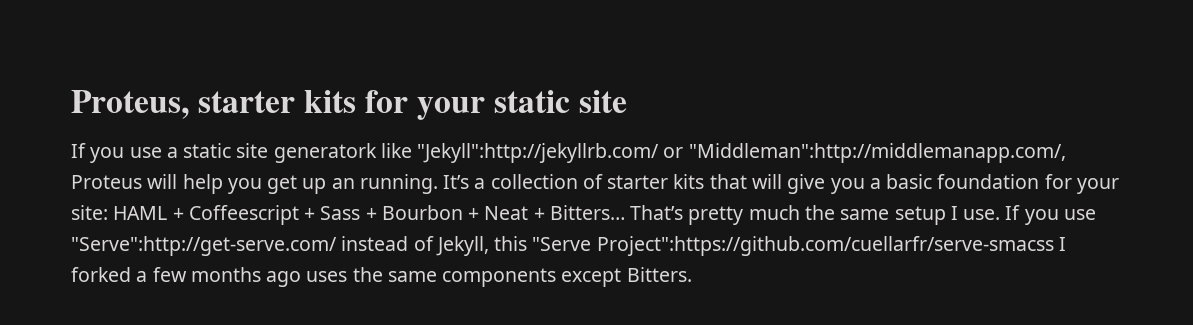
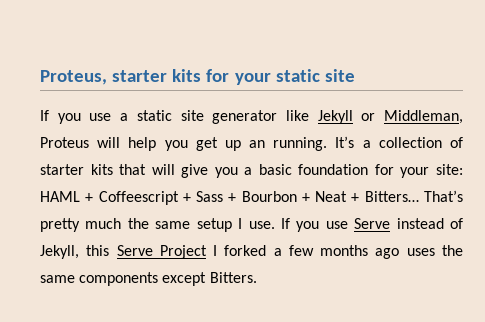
- If you use a static site generatork like "Jekyll":http://jekyllrb.com/ or "Middleman":http://middlemanapp.com/, Proteus will help you get up an running.
+ If you use a static site generator like Jekyll or Middleman, Proteus will help you get up an running.
- If you use "Serve":http://get-serve.com/ instead of Jekyll, this "Serve Project":https://github.com/cuellarfr/serve-smacss I forked a few months ago uses the same components except Bitters.
+ If you use Serve instead of Jekyll, this Serve Project I forked a few months ago uses the same components except Bitters.

